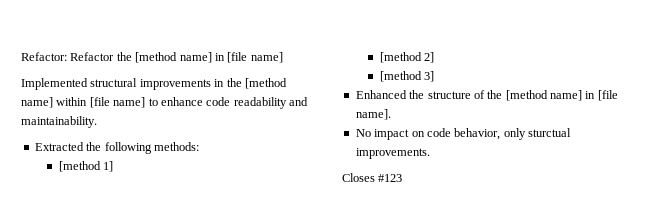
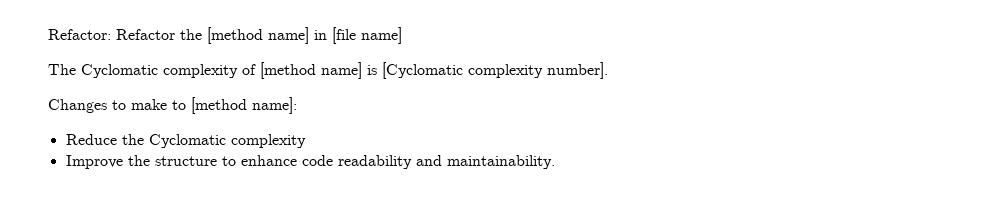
- Implemented structural improvements in the [method name] within [file name] to enhance code readability and maintainability.
+ The Cyclomatic complexity of [method name] is [Cyclomatic complexity number].
+ Changes to make to [method name]:
+ Reduce the Cyclomatic complexity
+ Improve the structure to enhance code readability and maintainability.
- Extracted the following methods:
- [method 1]
- [method 2]
- [method 3]
- Enhanced the structure of the [method name] in [file name].
- No impact on code behavior, only sturctual improvements.
- Closes #123

